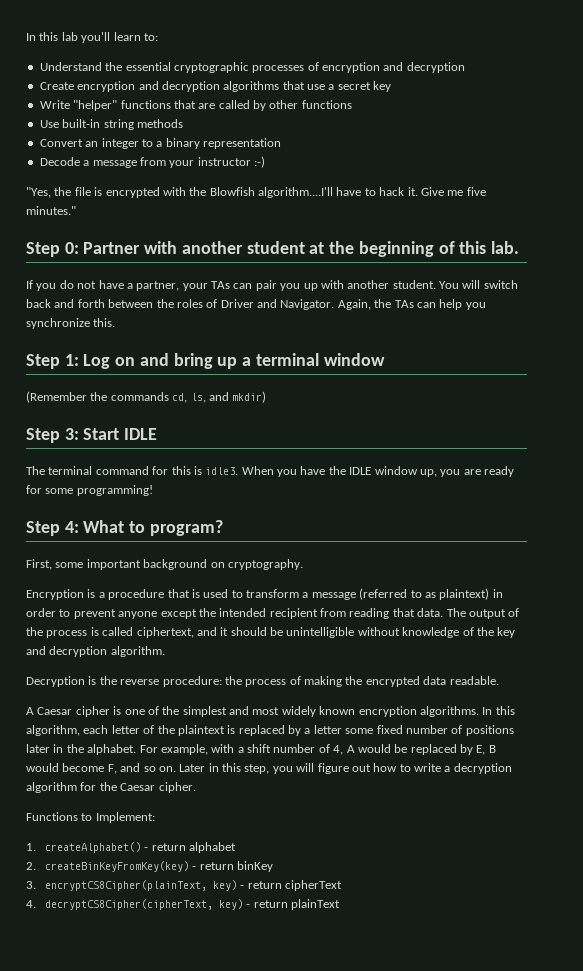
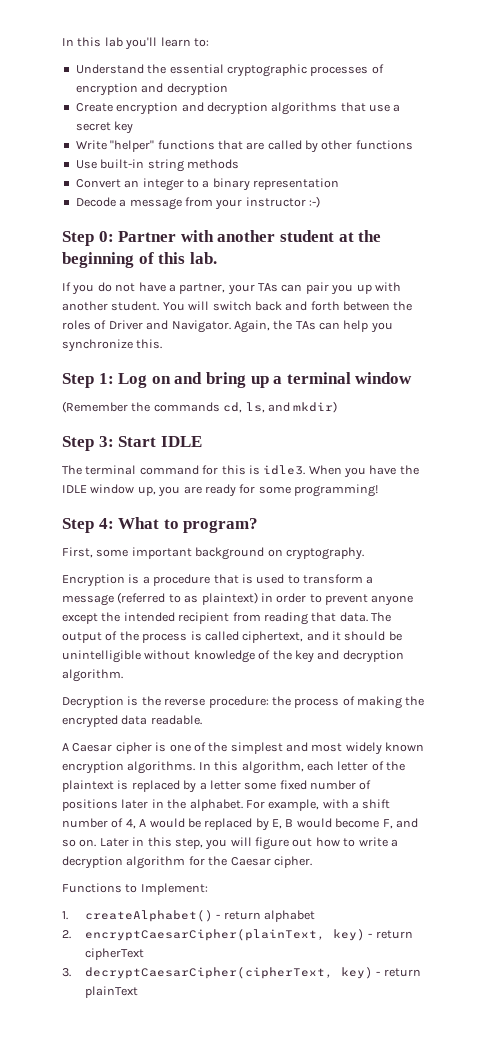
- "Yes, the file is encrypted with the Blowfish algorithm....I'll have to hack it. Give me five minutes."
- 2. createBinKeyFromKey(key) - return binKey
- 3. encryptCS8Cipher(plainText, key) - return cipherText
+ 2. encryptCaesarCipher(plainText, key) - return cipherText
- 4. decryptCS8Cipher(cipherText, key) - return plainText
+ 3. decryptCaesarCipher(cipherText, key) - return plainText

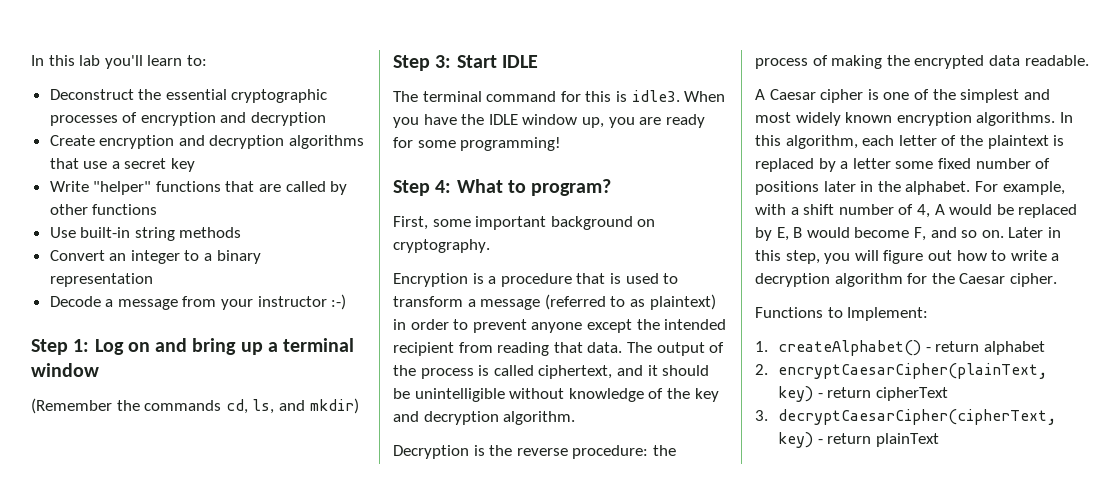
- Understand the essential cryptographic processes of encryption and decryption
+ Deconstruct the essential cryptographic processes of encryption and decryption
- Step 0: Partner with another student at the beginning of this lab.
- If you do not have a partner, your TAs can pair you up with another student. You will switch back and forth between the roles of Driver and Navigator. Again, the TAs can help you synchronize this.

